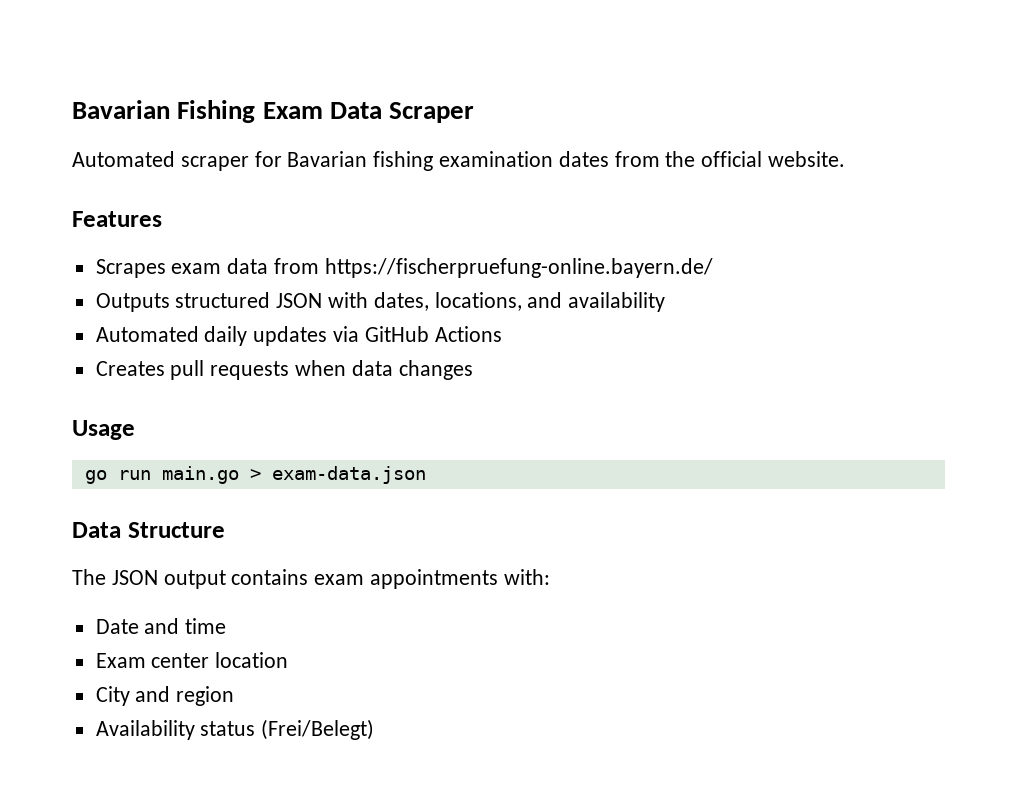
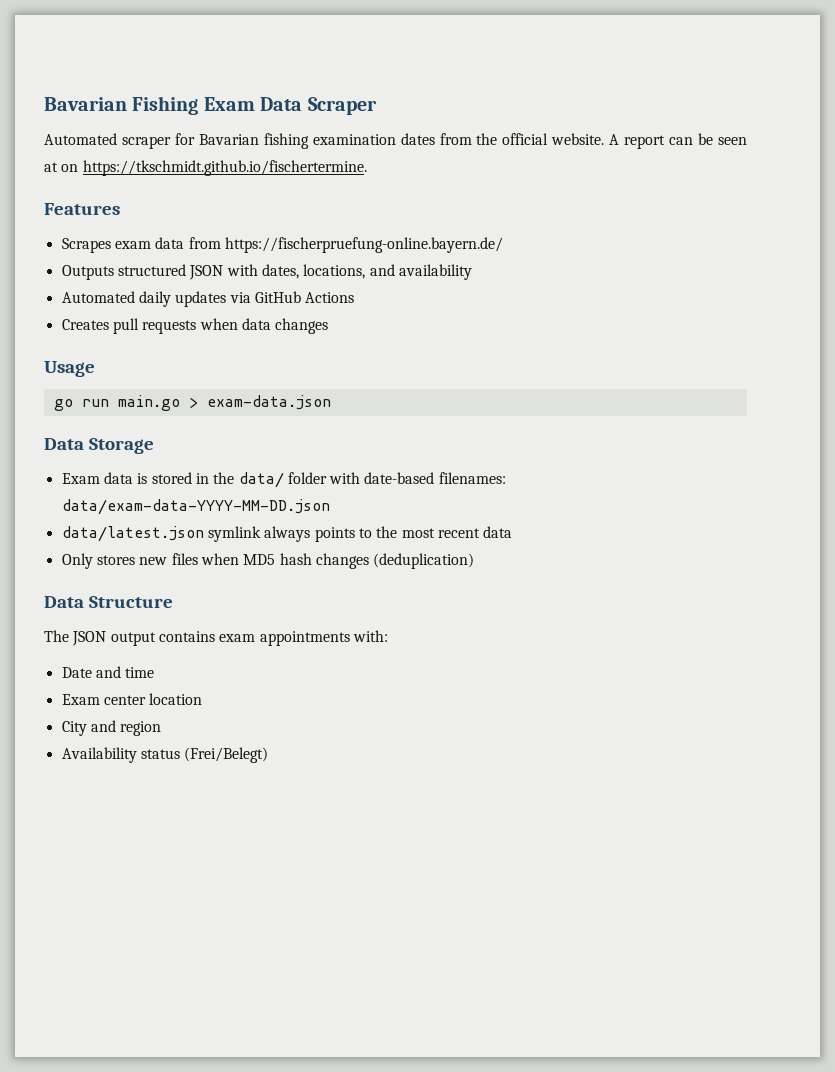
+ A report can be seen at on https://tkschmidt.github.io/fischertermine.
+ Data Storage
+ Exam data is stored in the data/ folder with date-based filenames: data/exam-data-YYYY-MM-DD.json
+ data/latest.json symlink always points to the most recent data
+ Only stores new files when MD5 hash changes (deduplication)

